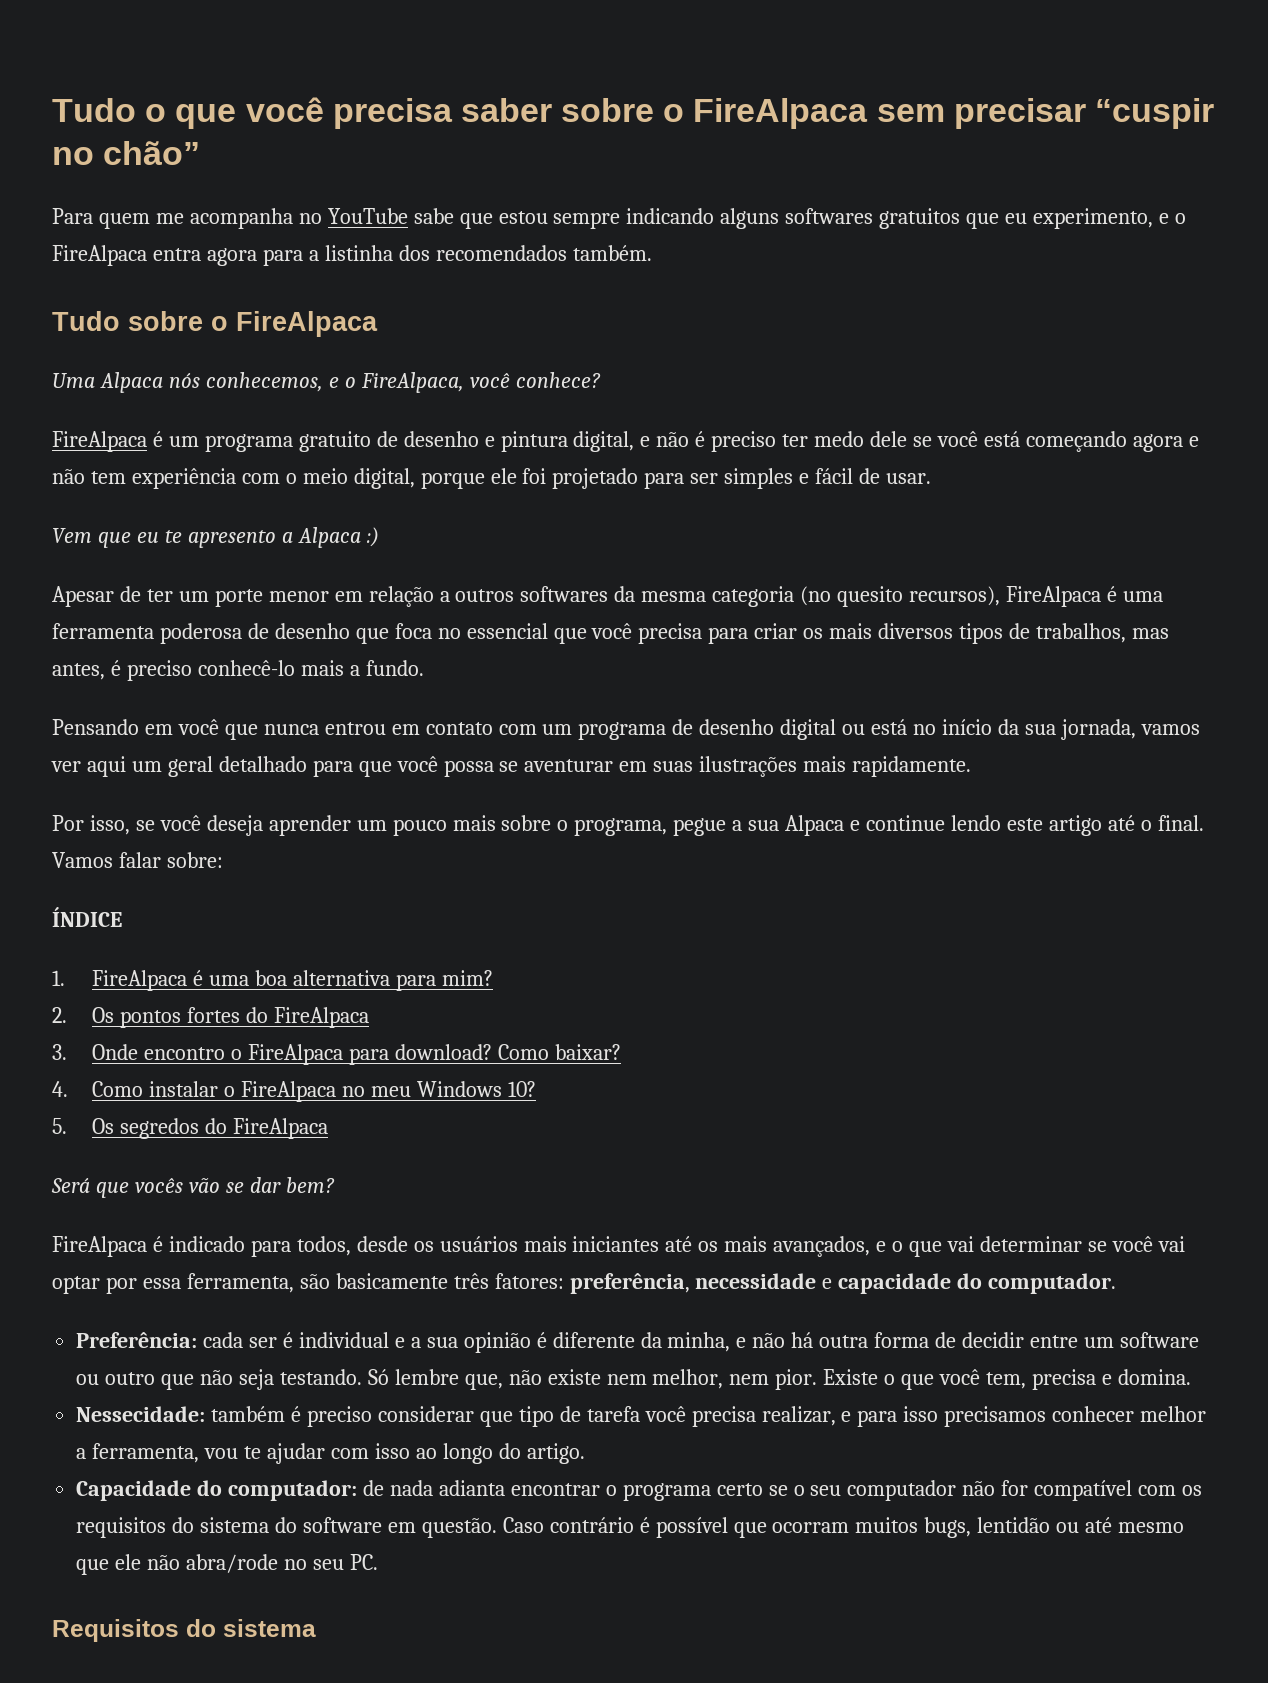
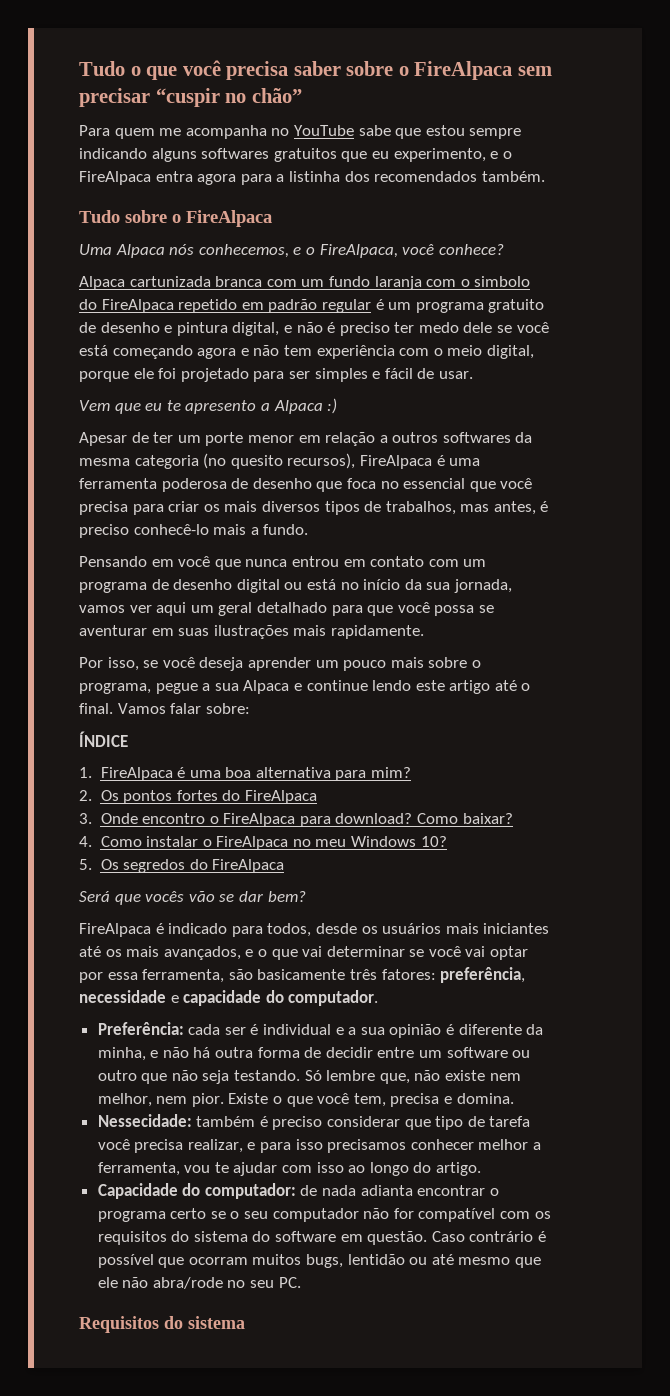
- FireAlpaca é um programa gratuito de desenho e pintura digital, e não é preciso ter medo dele se você está começando agora e não tem experiência com o meio digital, porque ele foi projetado para ser simples e fácil de usar.
+ Alpaca cartunizada branca com um fundo laranja com o simbolo do FireAlpaca repetido em padrão regular é um programa gratuito de desenho e pintura digital, e não é preciso ter medo dele se você está começando agora e não tem experiência com o meio digital, porque ele foi projetado para ser simples e fácil de usar.

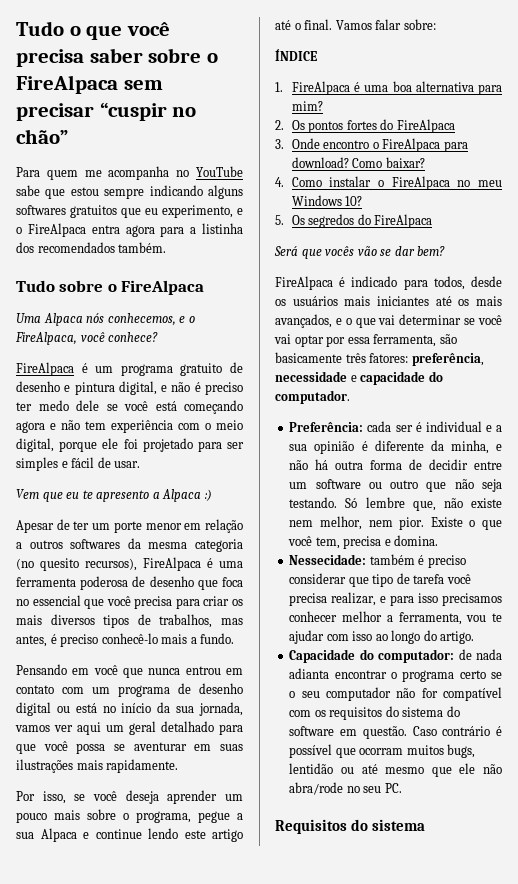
- Alpaca cartunizada branca com um fundo laranja com o simbolo do FireAlpaca repetido em padrão regular é um programa gratuito de desenho e pintura digital, e não é preciso ter medo dele se você está começando agora e não tem experiência com o meio digital, porque ele foi projetado para ser simples e fácil de usar.
+ FireAlpaca é um programa gratuito de desenho e pintura digital, e não é preciso ter medo dele se você está começando agora e não tem experiência com o meio digital, porque ele foi projetado para ser simples e fácil de usar.

